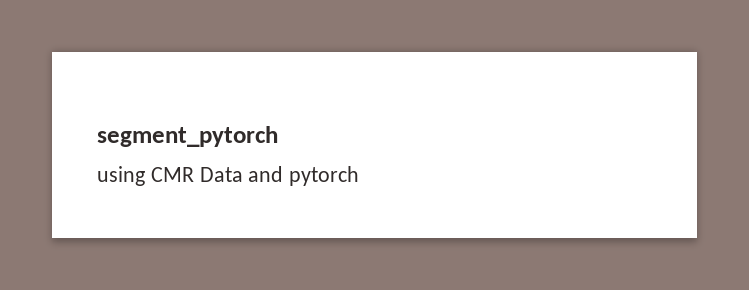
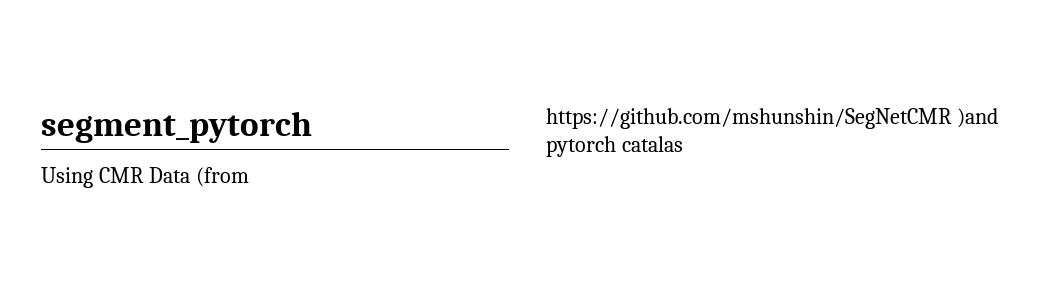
- using CMR Data and pytorch
+ Using CMR Data (from https://github.com/mshunshin/SegNetCMR )and pytorch catalas

